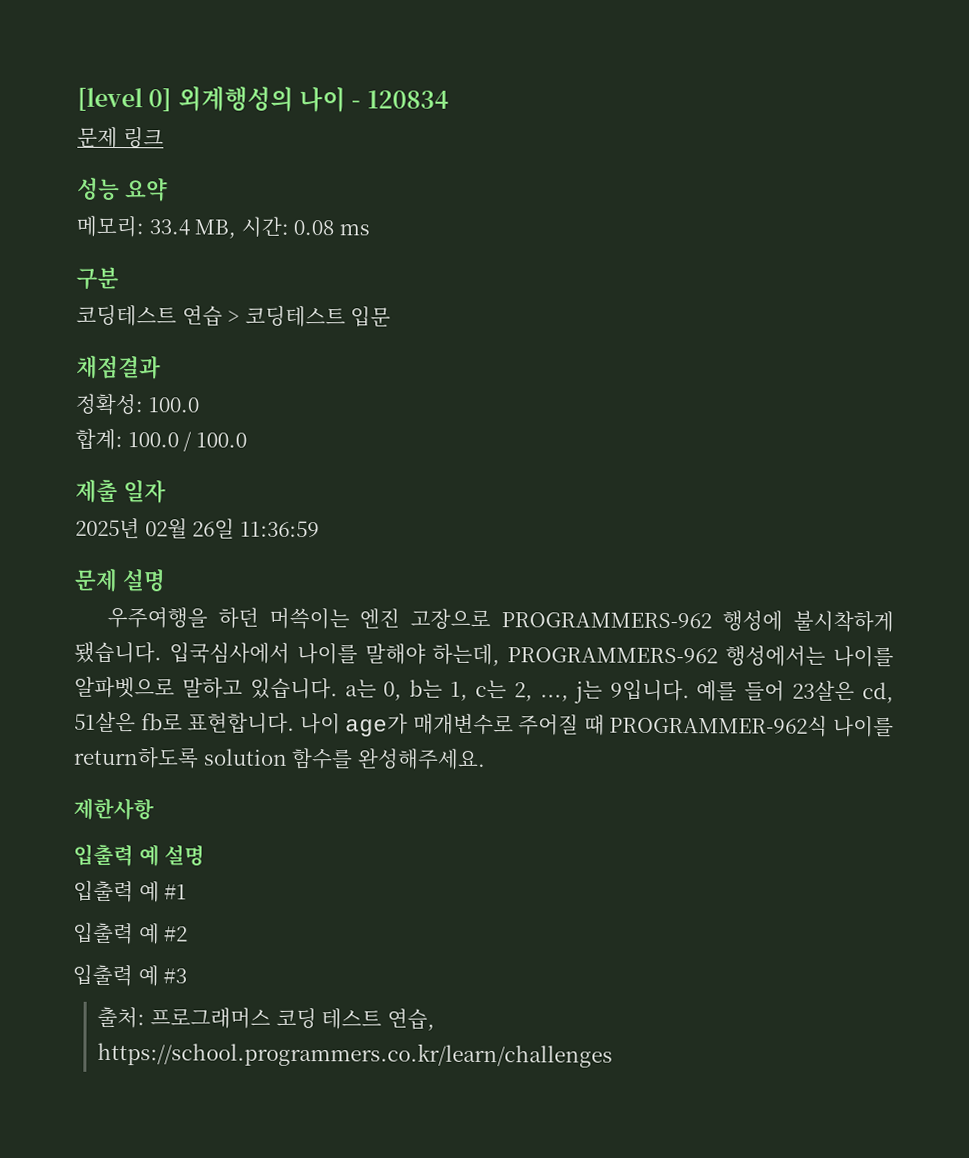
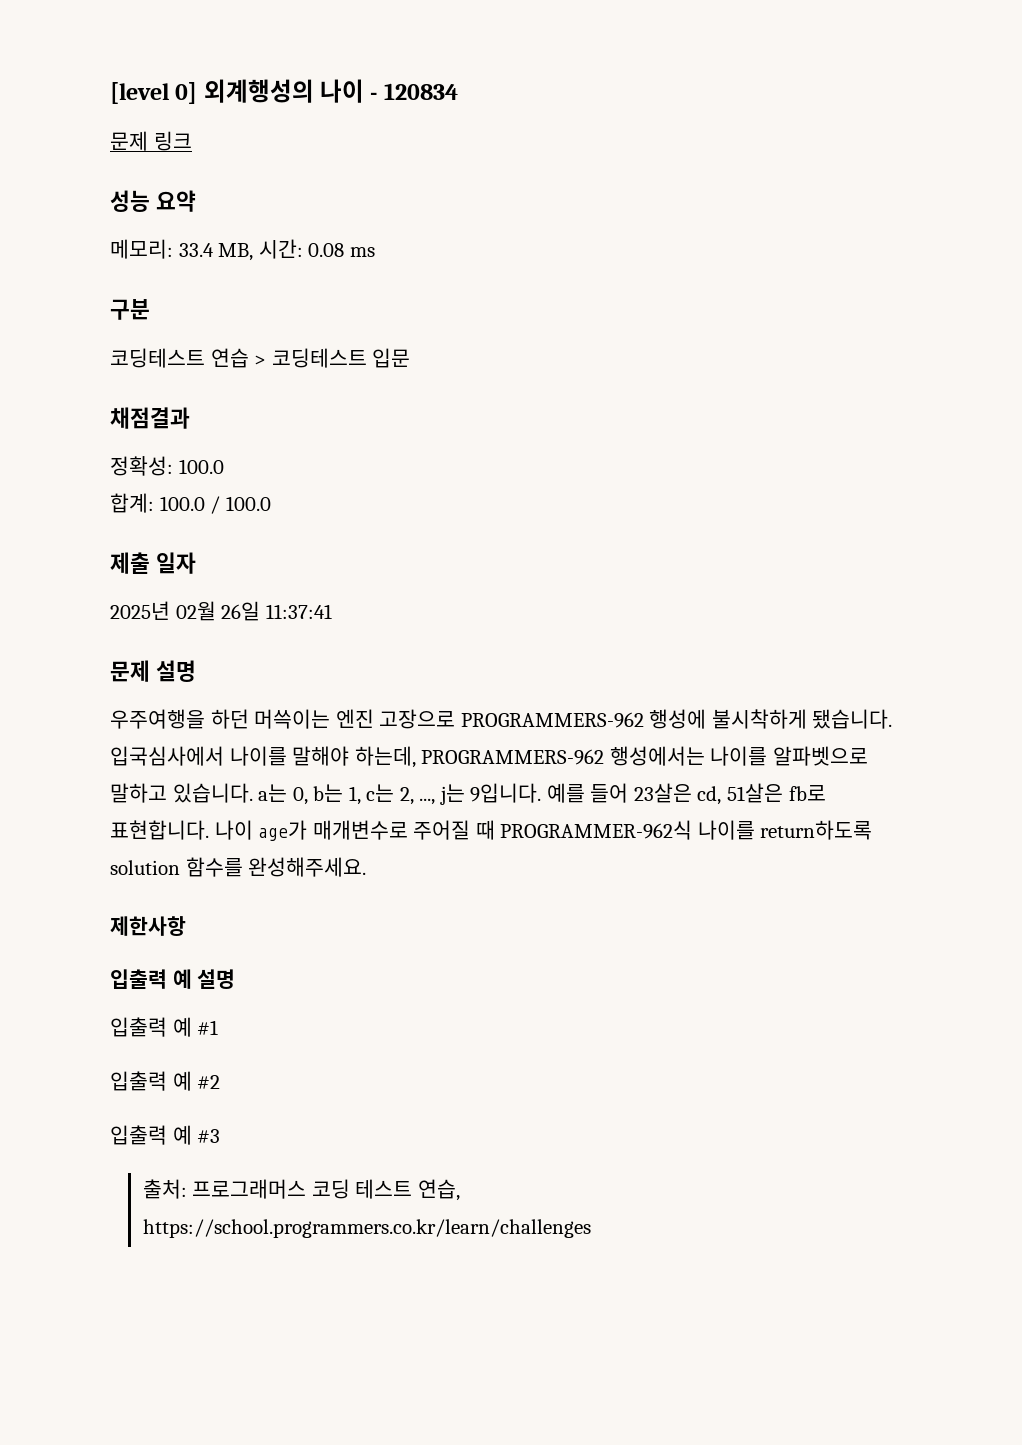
- 2025년 02월 26일 11:36:59
+ 2025년 02월 26일 11:37:41

